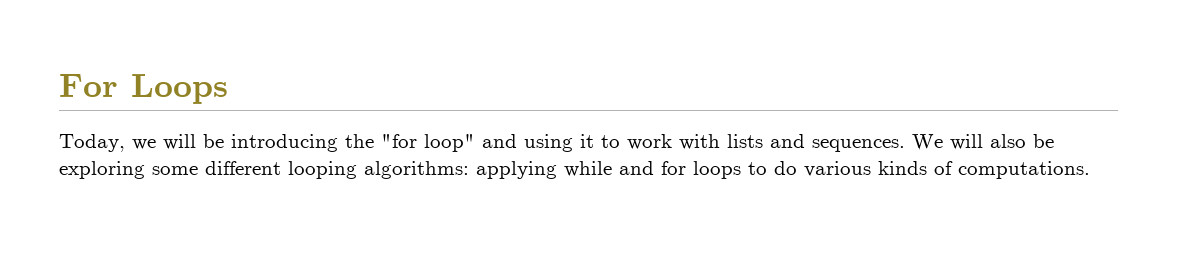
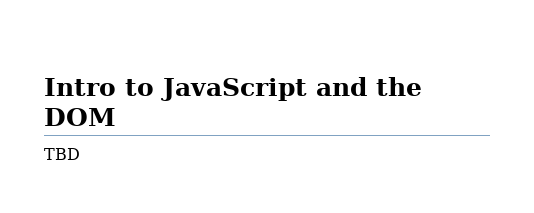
- For Loops
- Today, we will be introducing the "for loop" and using it to work with lists and sequences. We will also be exploring some different looping algorithms: applying while and for loops to do various kinds of computations.
+ Intro to JavaScript and the DOM
+ TBD

